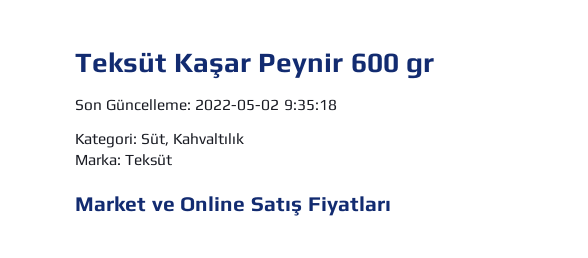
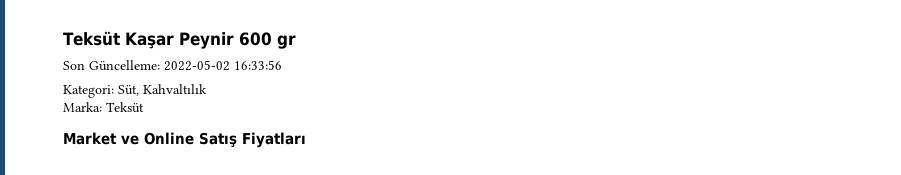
- Son Güncelleme: 2022-05-02 9:35:18
+ Son Güncelleme: 2022-05-02 16:33:56

